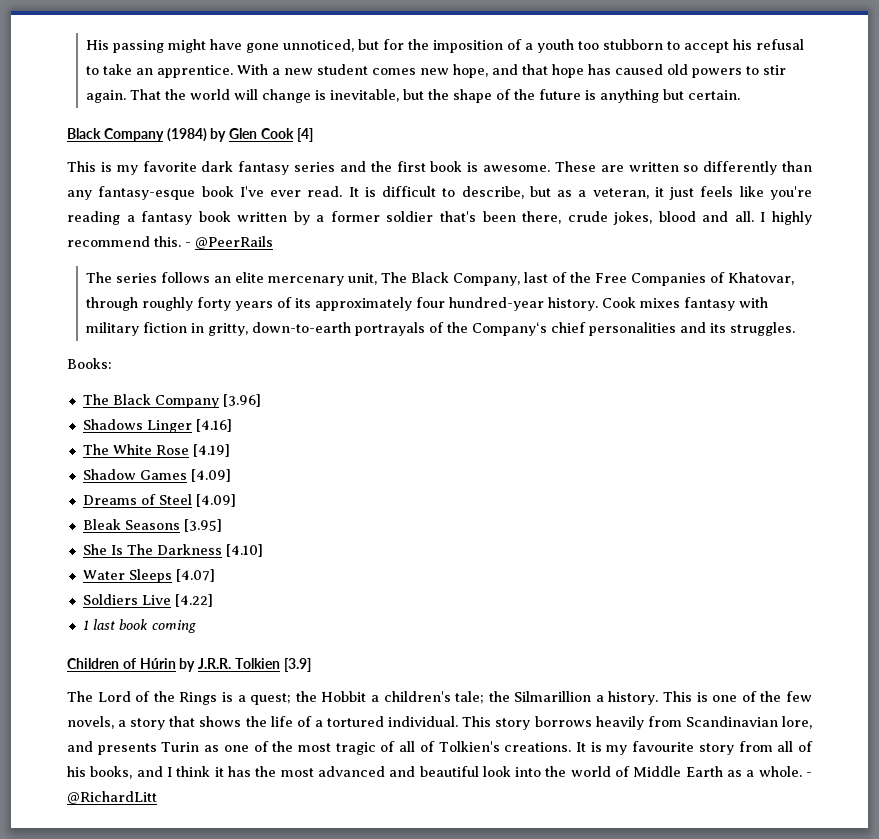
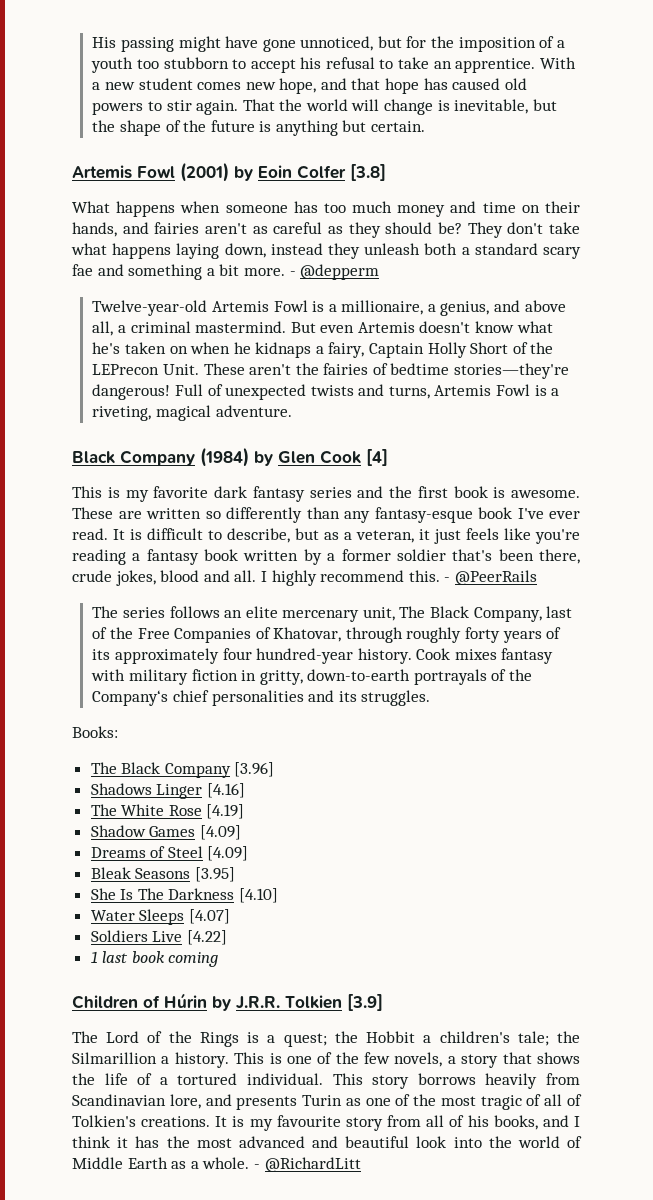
+ Artemis Fowl (2001) by Eoin Colfer [3.8]
+ What happens when someone has too much money and time on their hands, and fairies aren't as careful as they should be? They don't take what happens laying down, instead they unleash both a standard scary fae and something a bit more. - @depperm
+ Twelve-year-old Artemis Fowl is a millionaire, a genius, and above all, a criminal mastermind. But even Artemis doesn't know what he's taken on when he kidnaps a fairy, Captain Holly Short of the LEPrecon Unit. These aren't the fairies of bedtime stories—they're dangerous! Full of unexpected twists and turns, Artemis Fowl is a riveting, magical adventure.

